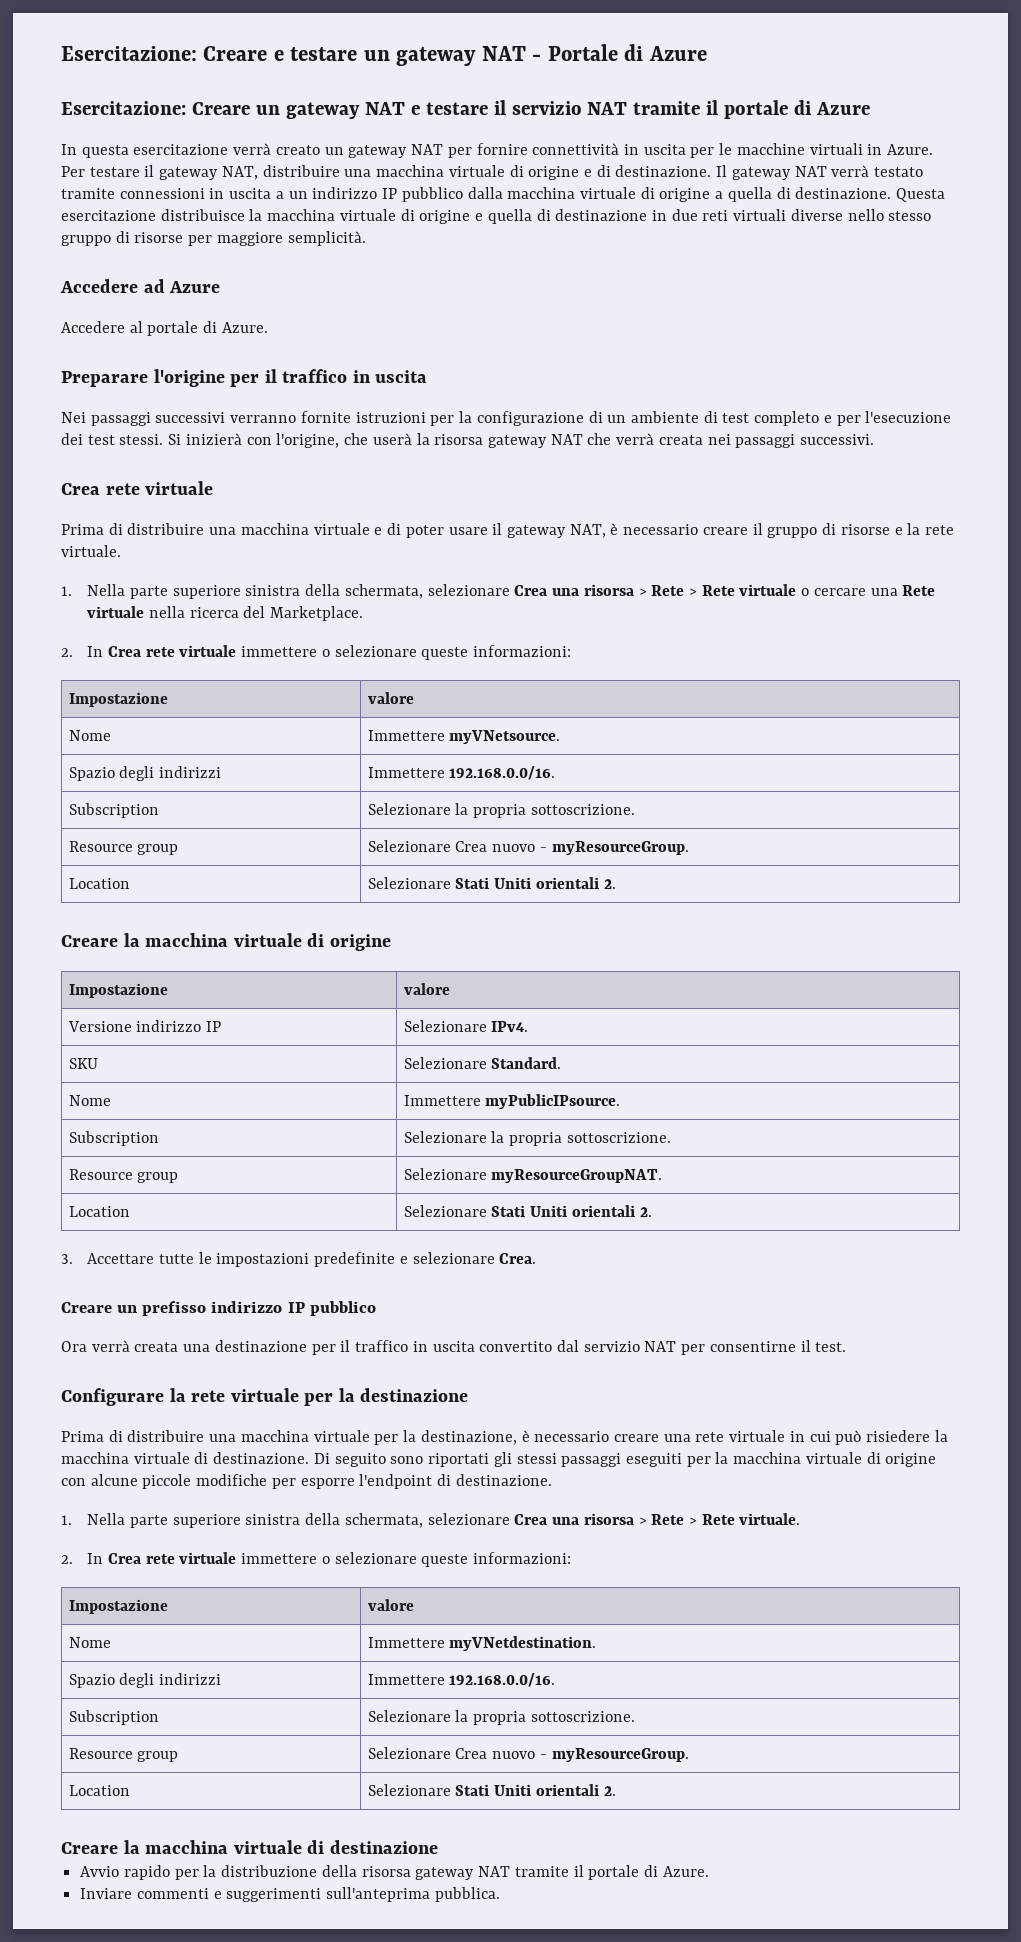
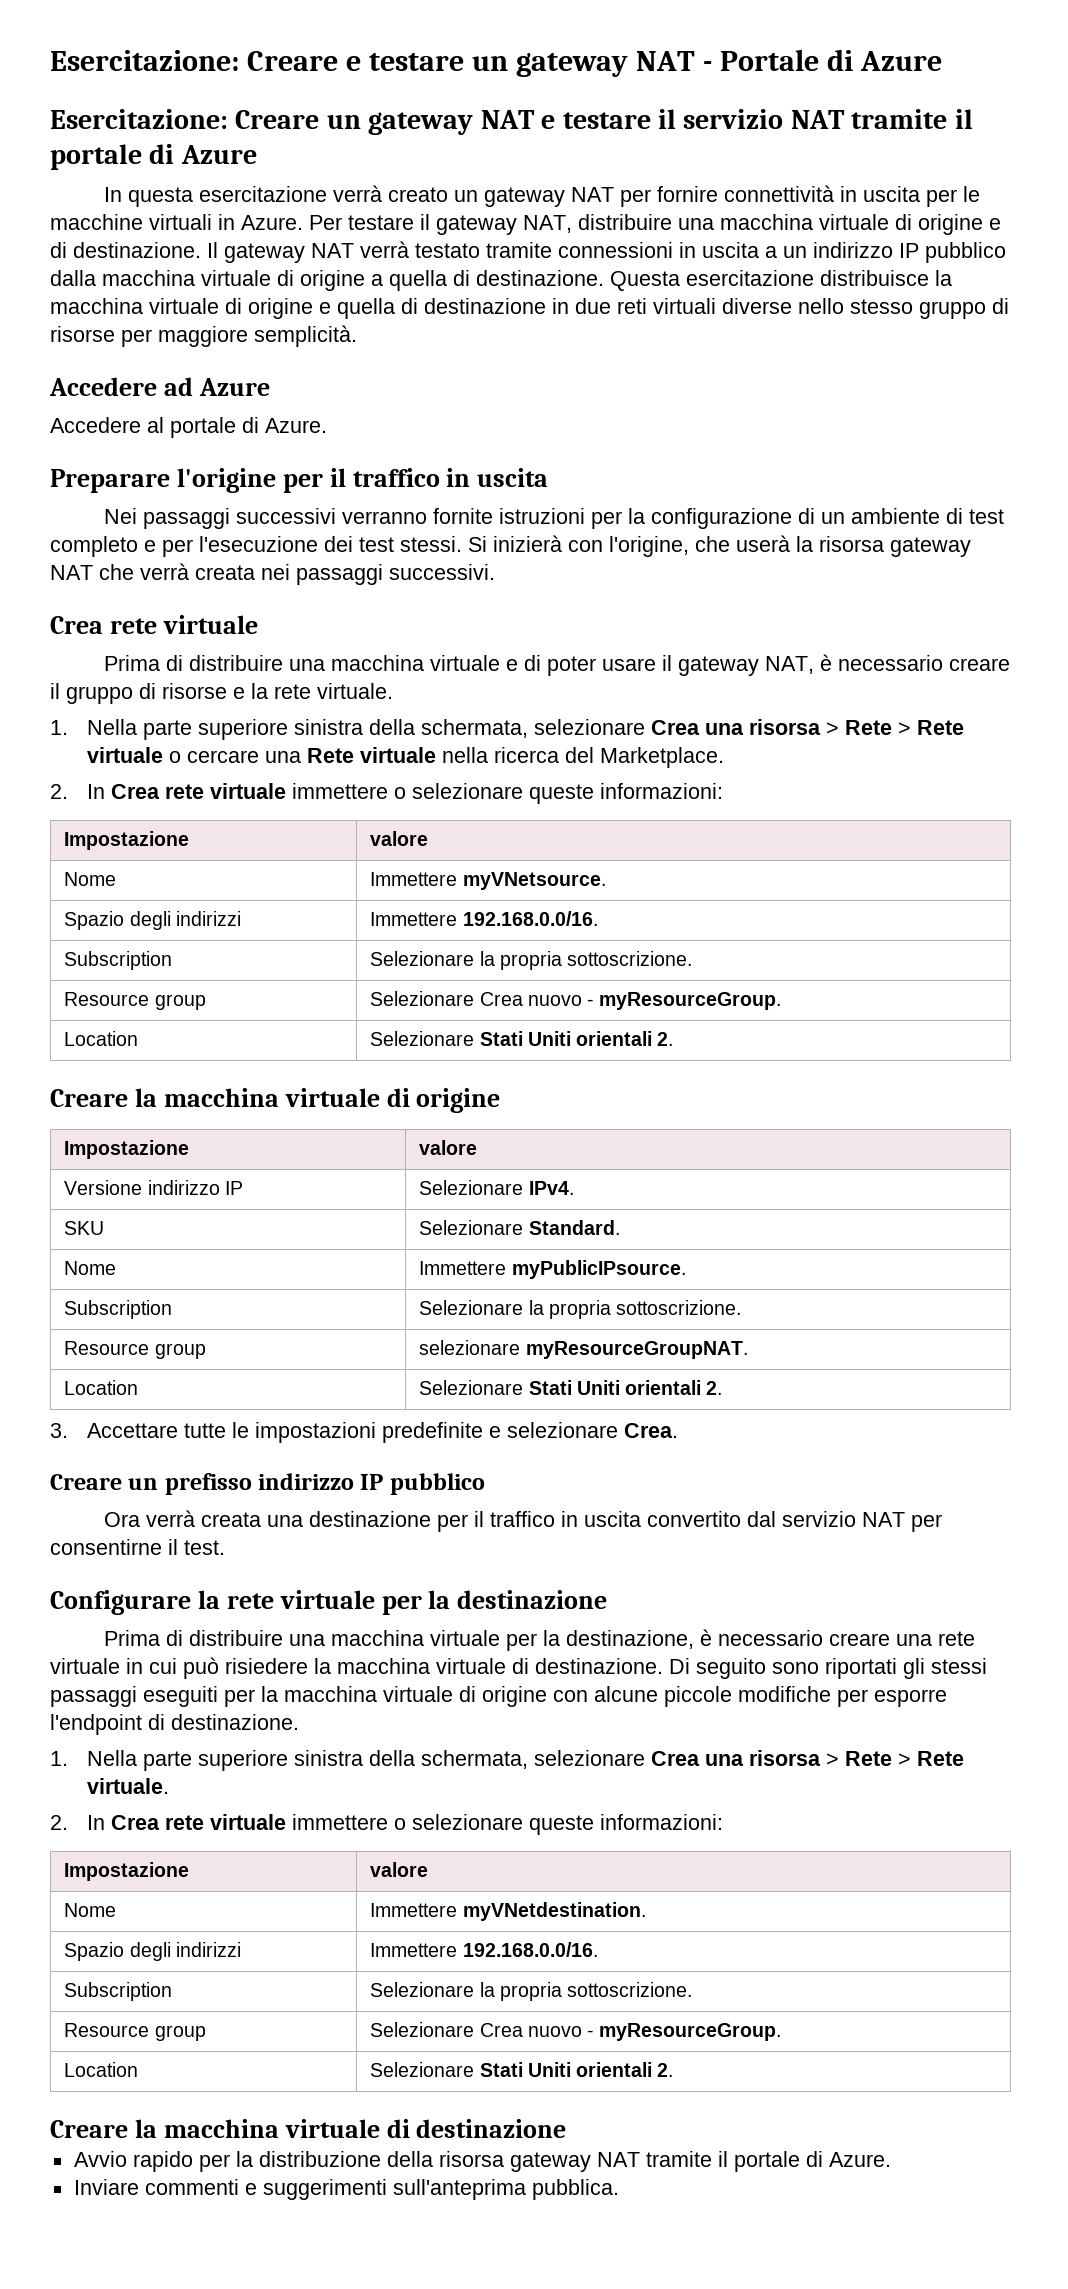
- Resource group | Selezionare myResourceGroupNAT.
+ Resource group | selezionare myResourceGroupNAT.

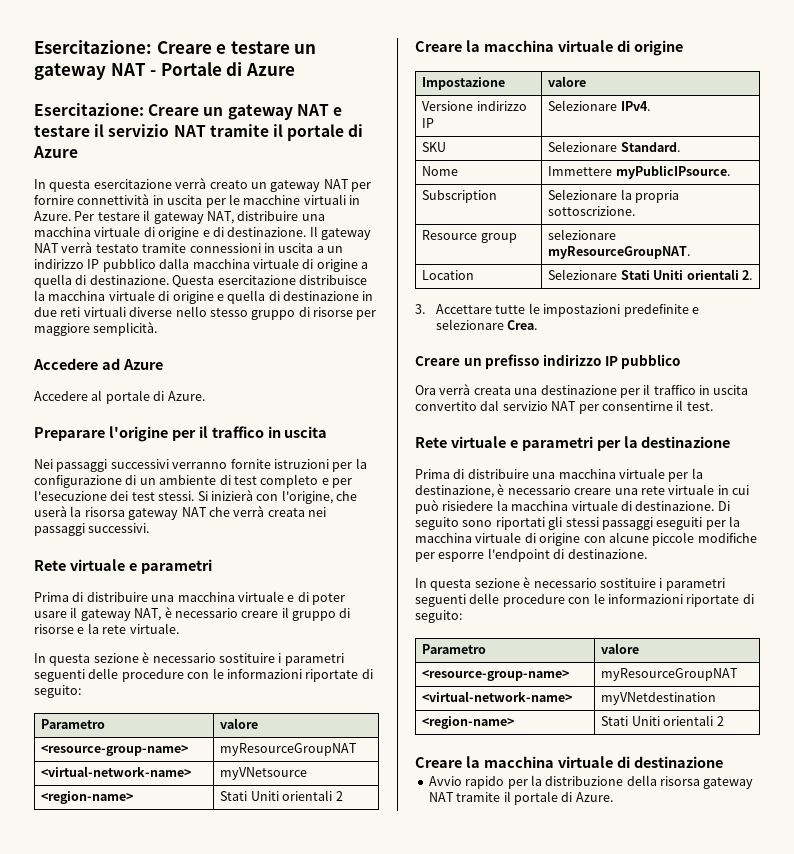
  Si inizierà con l'origine, che userà la risorsa gateway NAT che verrà creata nei passaggi successivi.
- Crea rete virtuale
+ Rete virtuale e parametri
  Prima di distribuire una macchina virtuale e di poter usare il gateway NAT, è necessario creare il gruppo di risorse e la rete virtuale.
- 1. Nella parte superiore sinistra della schermata, selezionare Crea una risorsa > Rete > Rete virtuale o cercare una Rete virtuale nella ricerca del Marketplace.
- 2. In Crea rete virtuale immettere o selezionare queste informazioni:
- Impostazione | valore
- Nome | Immettere myVNetsource.
- Spazio degli indirizzi | Immettere 192.168.0.0/16.
- Subscription | Selezionare la propria sottoscrizione.
- Resource group | Selezionare Crea nuovo - myResourceGroup.
- Location | Selezionare Stati Uniti orientali 2.
+ In questa sezione è necessario sostituire i parametri seguenti delle procedure con le informazioni riportate di seguito:
+ Parametro | valore
+ <resource-group-name> | myResourceGroupNAT
+ <virtual-network-name> | myVNetsource
+ <region-name> | Stati Uniti orientali 2
- Configurare la rete virtuale per la destinazione
+ Rete virtuale e parametri per la destinazione
  Di seguito sono riportati gli stessi passaggi eseguiti per la macchina virtuale di origine con alcune piccole modifiche per esporre l'endpoint di destinazione.
- 1. Nella parte superiore sinistra della schermata, selezionare Crea una risorsa > Rete > Rete virtuale.
- 2. In Crea rete virtuale immettere o selezionare queste informazioni:
- Impostazione | valore
- Nome | Immettere myVNetdestination.
- Spazio degli indirizzi | Immettere 192.168.0.0/16.
- Subscription | Selezionare la propria sottoscrizione.
- Resource group | Selezionare Crea nuovo - myResourceGroup.
- Location | Selezionare Stati Uniti orientali 2.
+ In questa sezione è necessario sostituire i parametri seguenti delle procedure con le informazioni riportate di seguito:
+ Parametro | valore
+ <resource-group-name> | myResourceGroupNAT
+ <virtual-network-name> | myVNetdestination
+ <region-name> | Stati Uniti orientali 2
- Inviare commenti e suggerimenti sull'anteprima pubblica.

